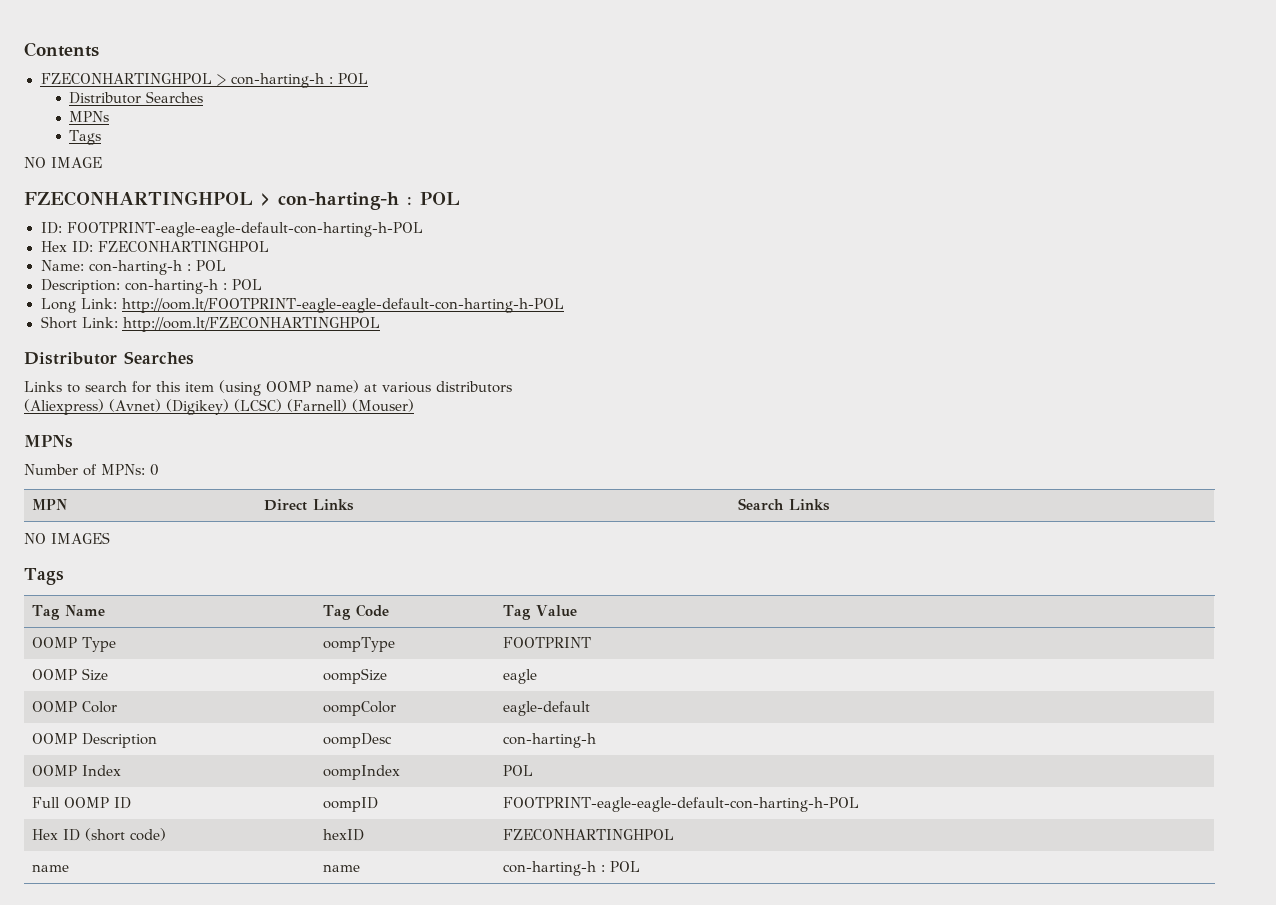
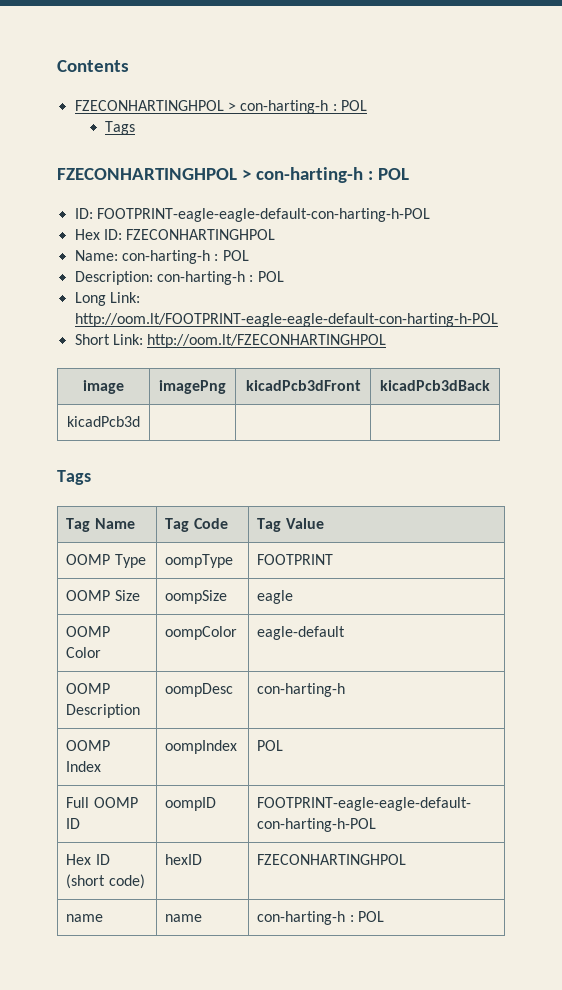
  Contents
  FZECONHARTINGHPOL > con-harting-h : POL
- Distributor Searches
- MPNs
  Tags
- NO IMAGE
  Short Link: http://oom.lt/FZECONHARTINGHPOL
- Distributor Searches
- Links to search for this item (using OOMP name) at various distributors
- (Aliexpress) (Avnet) (Digikey) (LCSC) (Farnell) (Mouser)
- MPNs
- Number of MPNs: 0
- MPN | Direct Links | Search Links
- NO IMAGES
+ image | imagePng | kicadPcb3dFront | kicadPcb3dBack
+ kicadPcb3d | | |

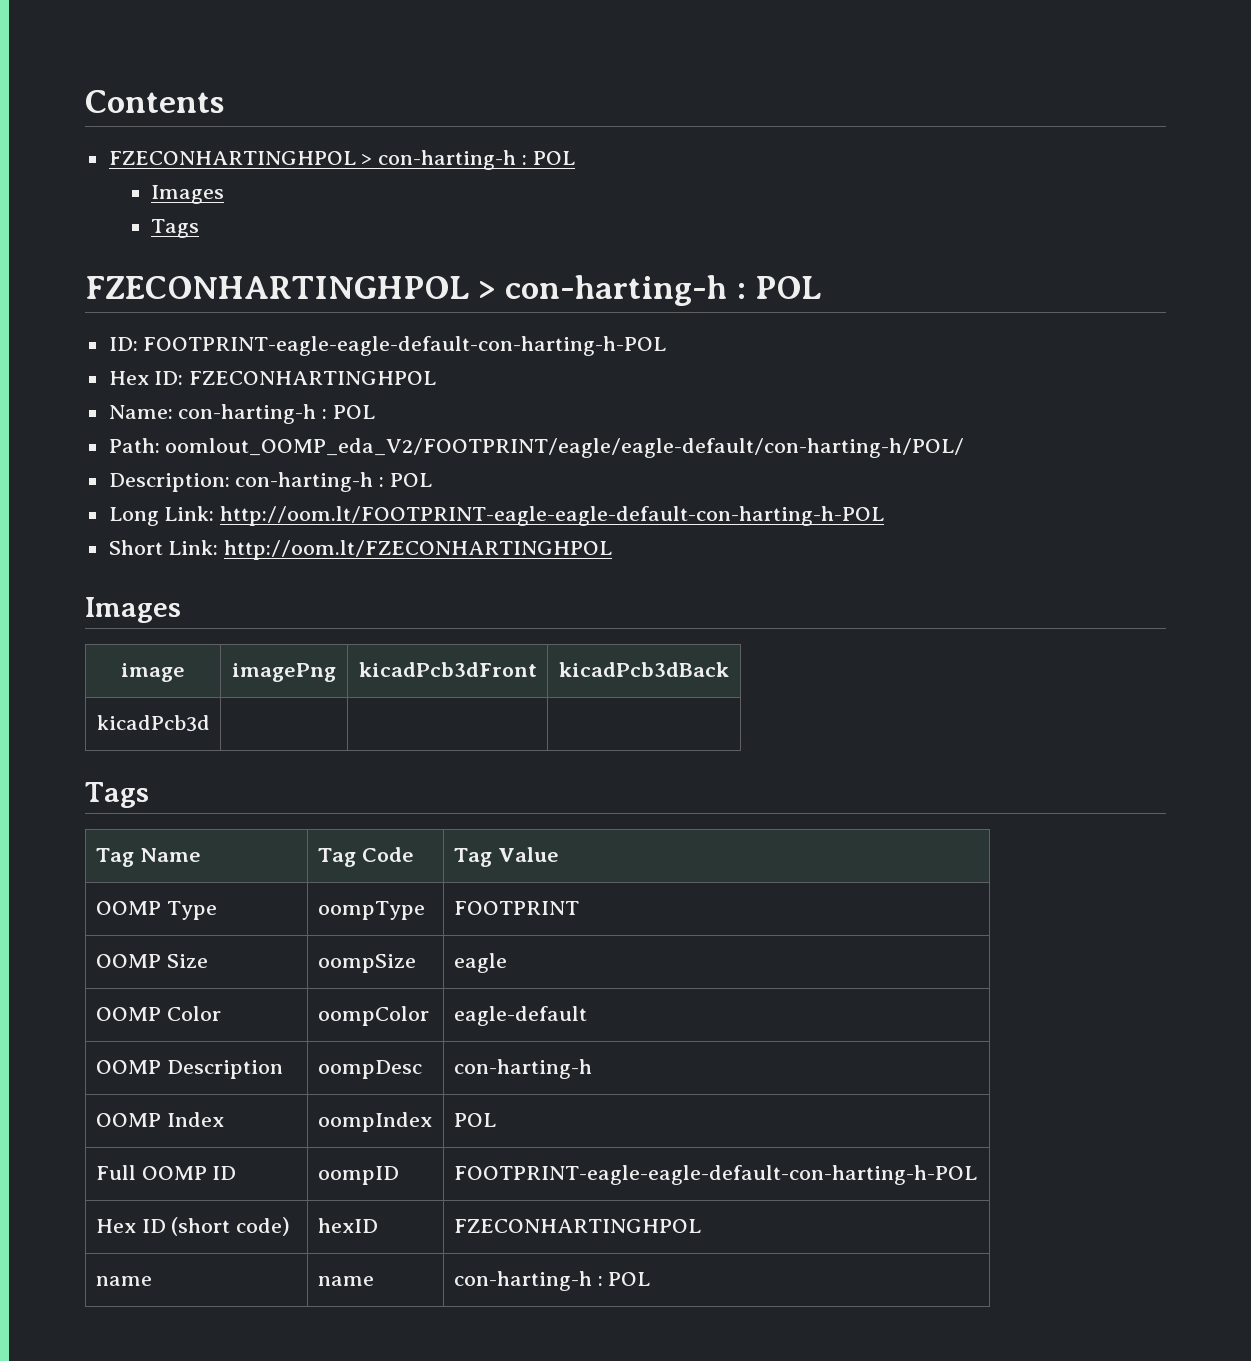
  Contents
  FZECONHARTINGHPOL > con-harting-h : POL
+ Images
+ Path: oomlout_OOMP_eda_V2/FOOTPRINT/eagle/eagle-default/con-harting-h/POL/
  Short Link: http://oom.lt/FZECONHARTINGHPOL
+ Images

